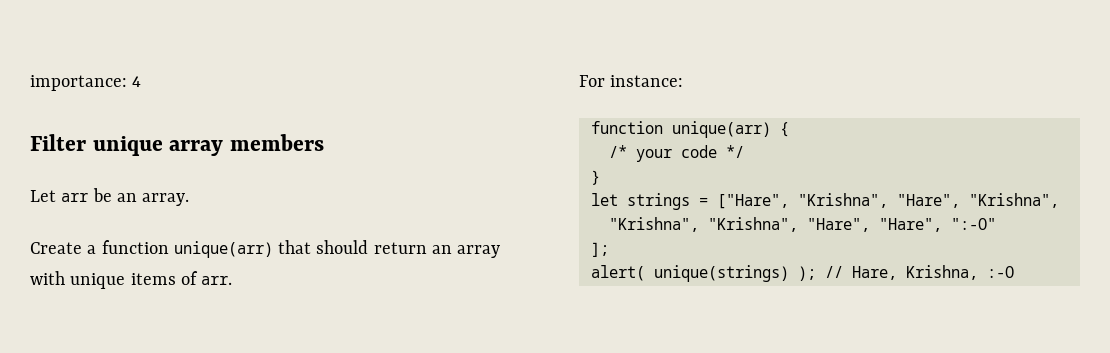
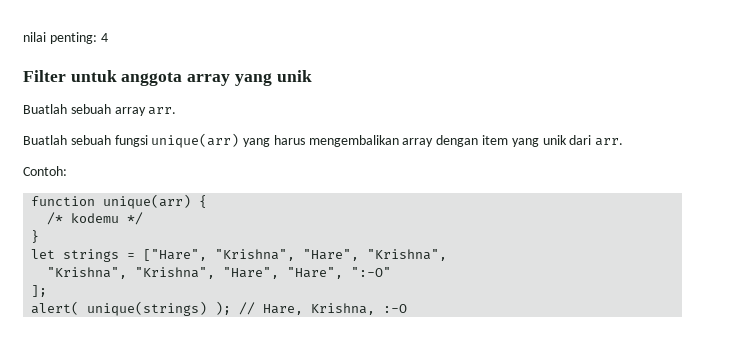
- importance: 4
+ nilai penting: 4
- Filter unique array members
- Let arr be an array.
- Create a function unique(arr) that should return an array with unique items of arr.
- For instance:
+ Filter untuk anggota array yang unik
+ Buatlah sebuah array arr.
+ Buatlah sebuah fungsi unique(arr) yang harus mengembalikan array dengan item yang unik dari arr.
+ Contoh:
- /* your code */
+ /* kodemu */

